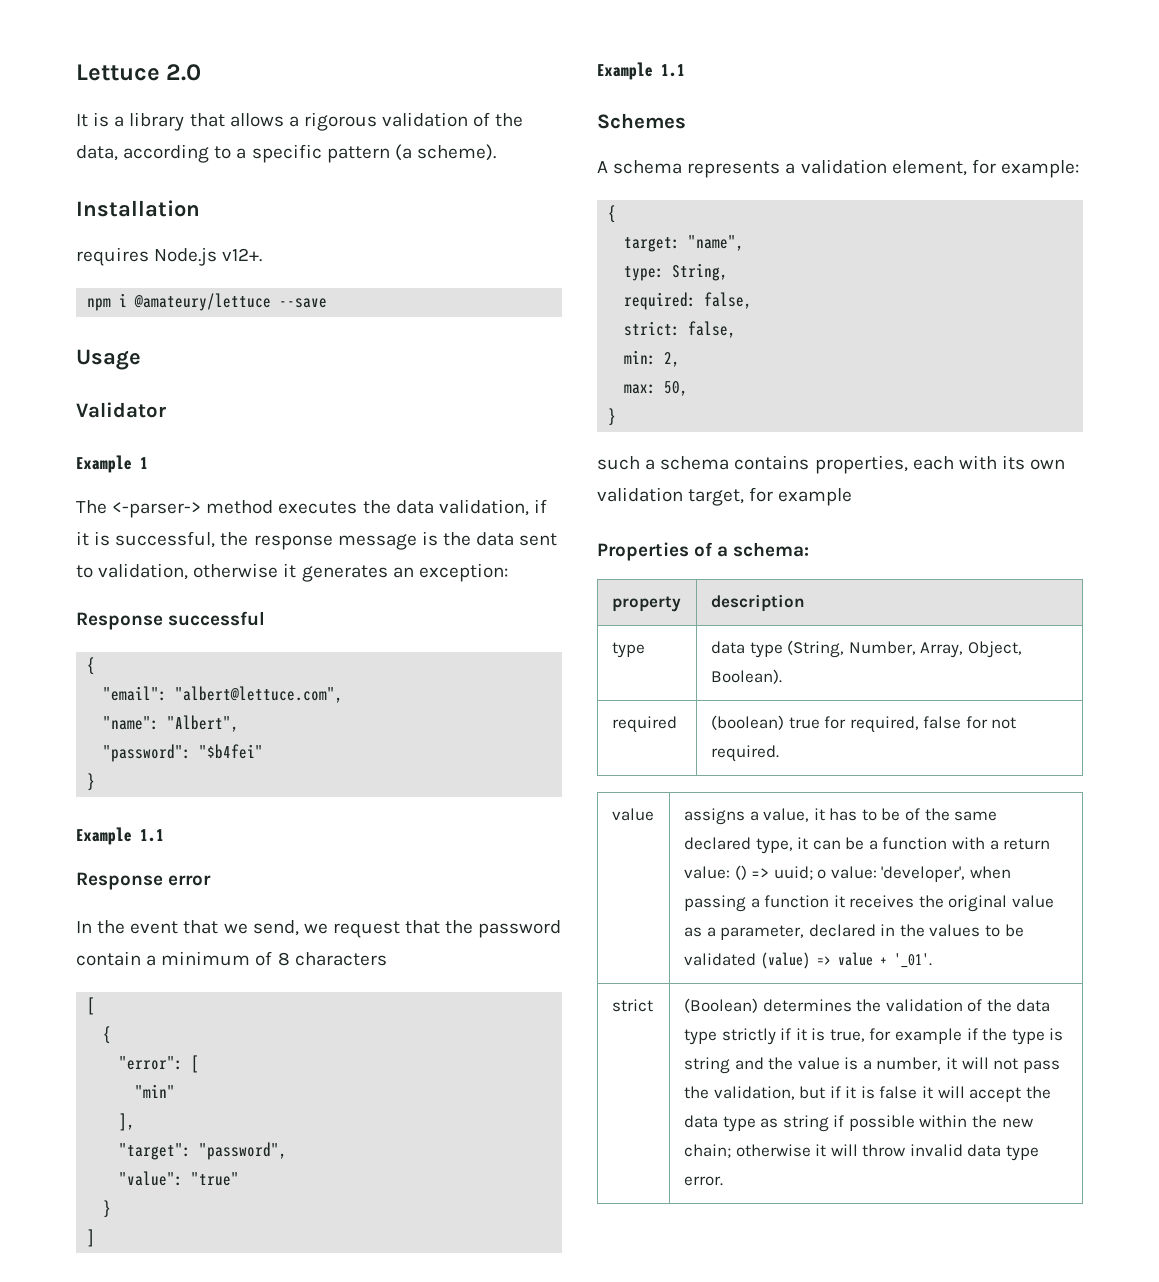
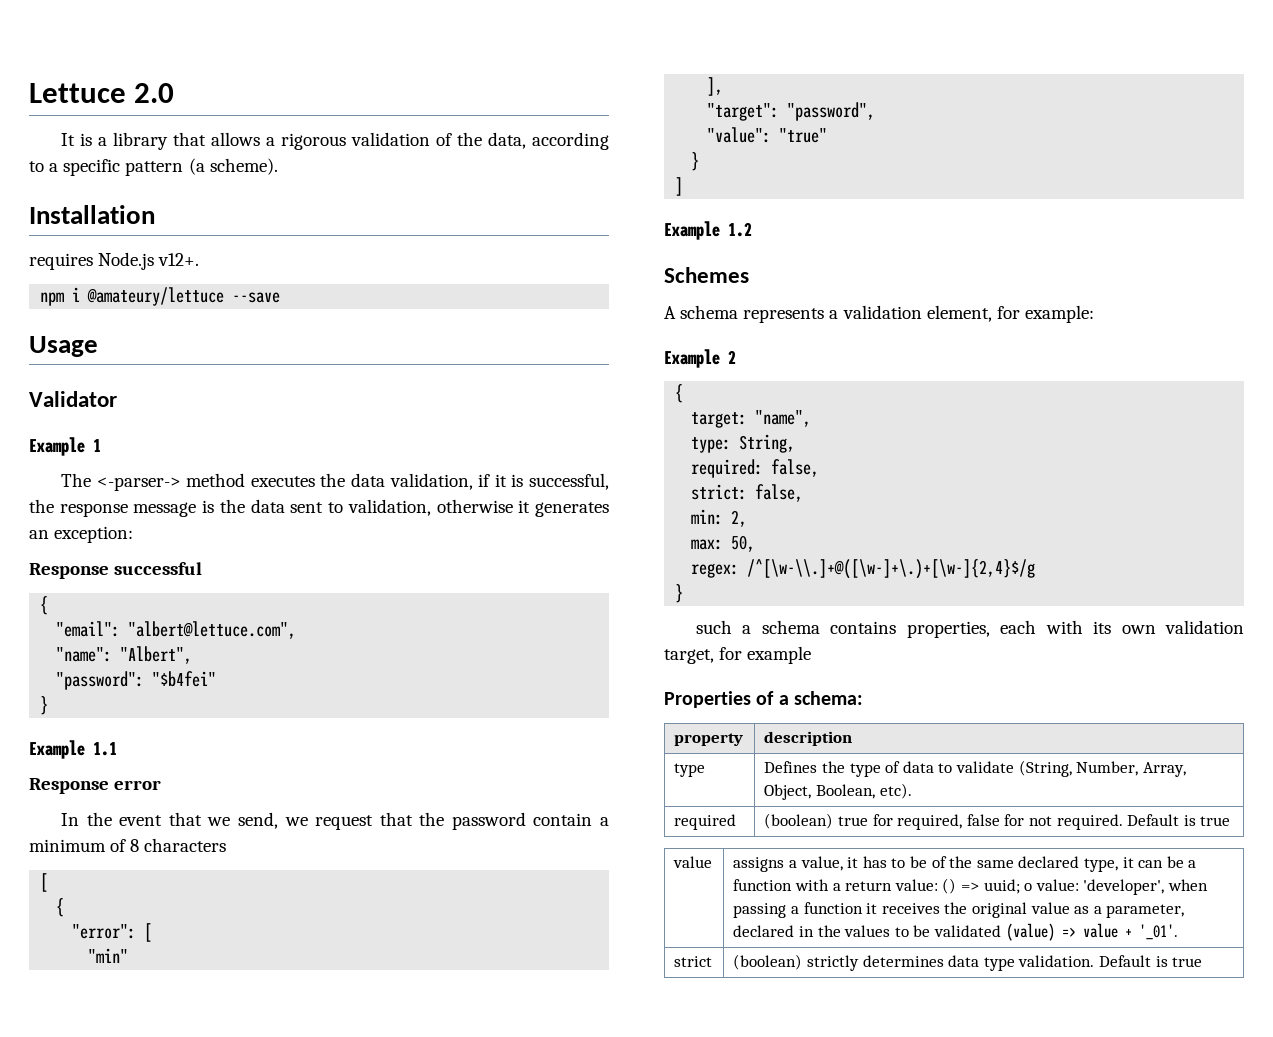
  ]
- Example 1.1
+ Example 1.2
+ Example 2
+ regex: /^[\w-\\.]+@([\w-]+\.)+[\w-]{2,4}$/g
- type | data type (String, Number, Array, Object, Boolean).
+ type | Defines the type of data to validate (String, Number, Array, Object, Boolean, etc).
- required | (boolean) true for required, false for not required.
+ required | (boolean) true for required, false for not required. Default is true
- (Boolean) determines the validation of the data type strictly if it is true, for example if the type is string and the value is a number, it will not pass the validation, but if it is false it will accept the data type as string if possible within the new chain; otherwise it will throw invalid data type error.
+ (boolean) strictly determines data type validation. Default is true

